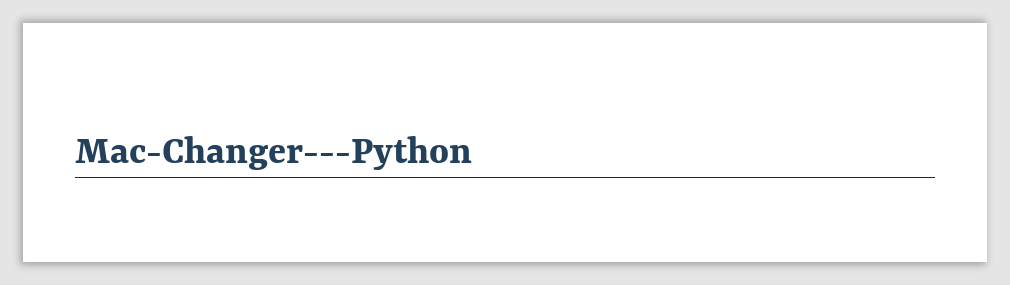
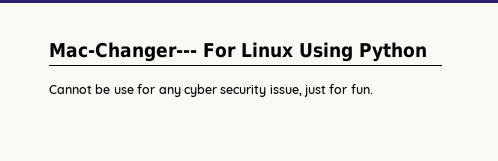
- Mac-Changer---Python
+ Mac-Changer--- For Linux Using Python
+ Cannot be use for any cyber security issue, just for fun.

